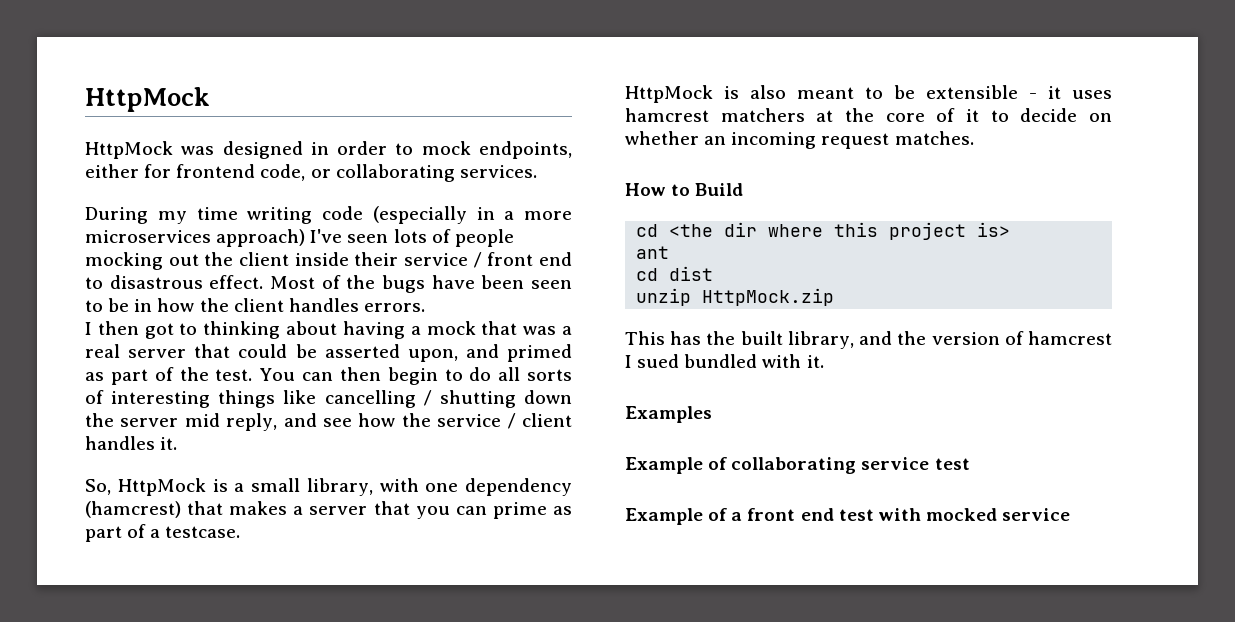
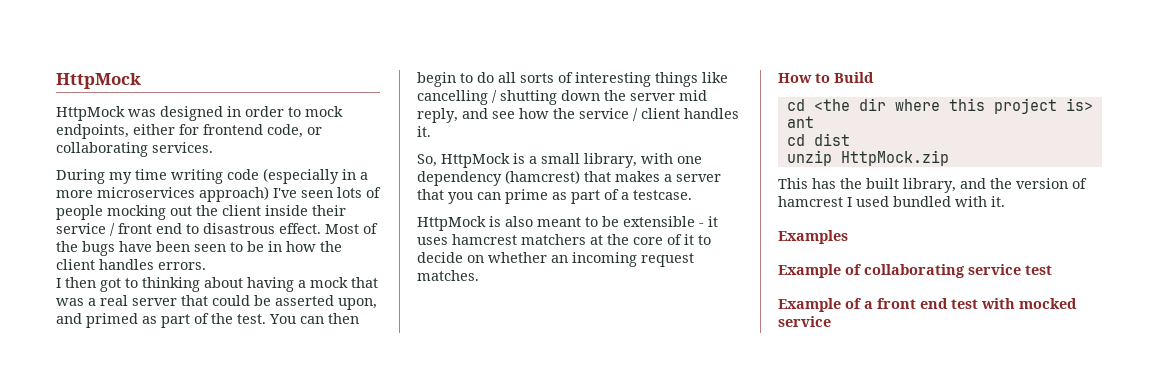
- This has the built library, and the version of hamcrest I sued bundled with it.
+ This has the built library, and the version of hamcrest I used bundled with it.

